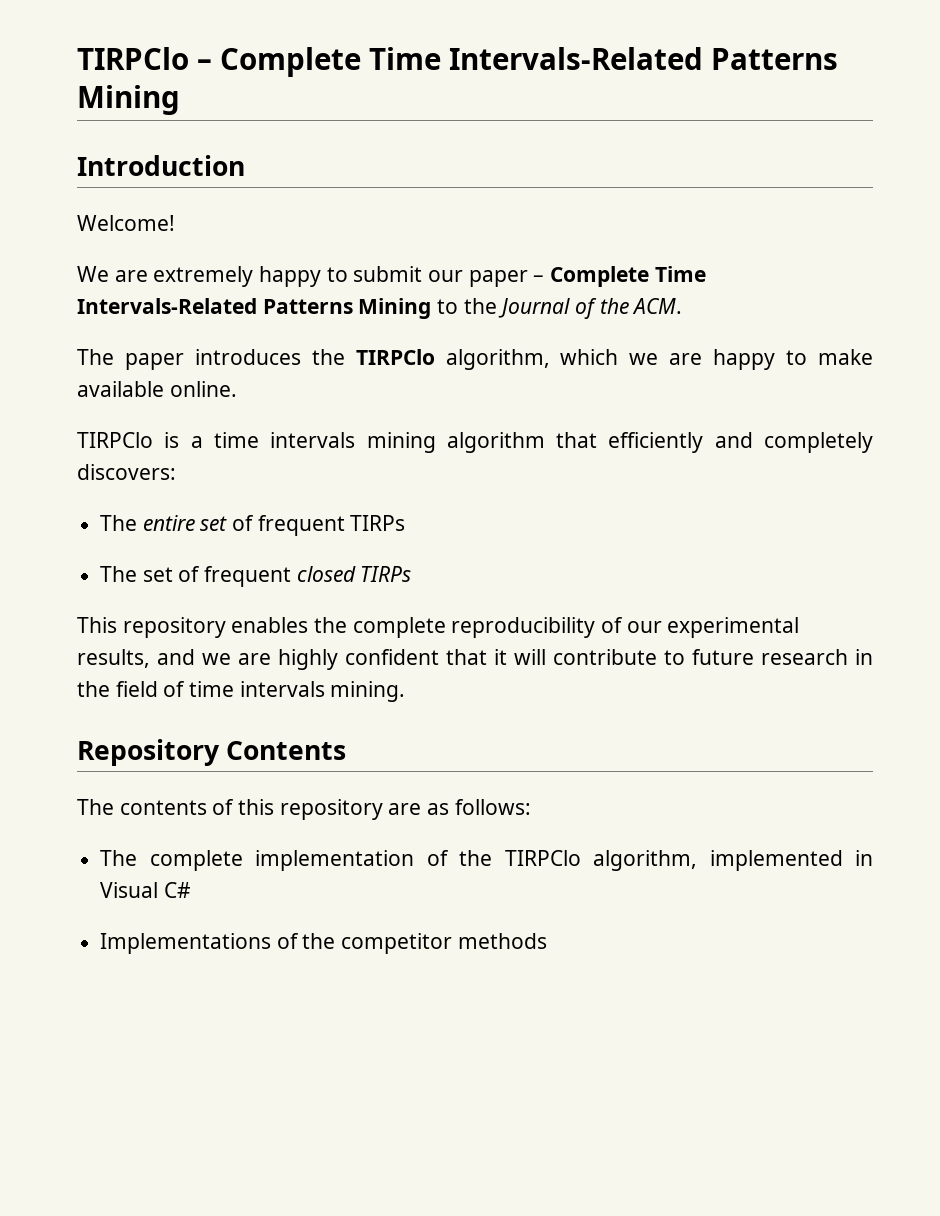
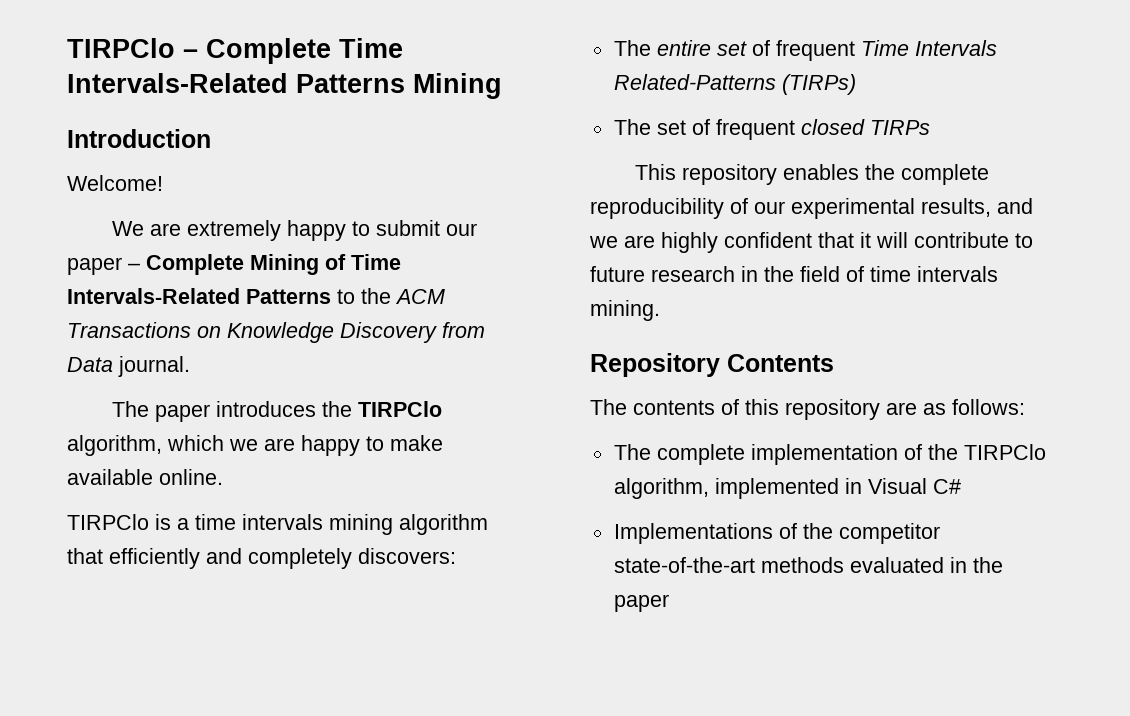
- We are extremely happy to submit our paper – Complete Time Intervals-Related Patterns Mining to the Journal of the ACM.
+ We are extremely happy to submit our paper – Complete Mining of Time Intervals-Related Patterns to the ACM Transactions on Knowledge Discovery from Data journal.
- The entire set of frequent TIRPs
+ The entire set of frequent Time Intervals Related-Patterns (TIRPs)
- Implementations of the competitor methods
+ Implementations of the competitor state-of-the-art methods evaluated in the paper

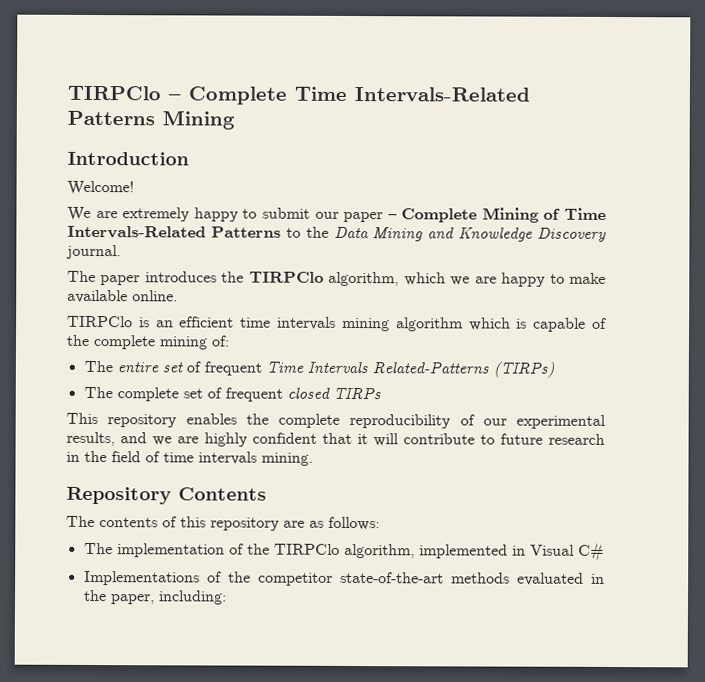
- We are extremely happy to submit our paper – Complete Mining of Time Intervals-Related Patterns to the ACM Transactions on Knowledge Discovery from Data journal.
+ We are extremely happy to submit our paper – Complete Mining of Time Intervals-Related Patterns to the Data Mining and Knowledge Discovery journal.
- TIRPClo is a time intervals mining algorithm that efficiently and completely discovers:
+ TIRPClo is an efficient time intervals mining algorithm which is capable of the complete mining of:
- The set of frequent closed TIRPs
+ The complete set of frequent closed TIRPs
- The complete implementation of the TIRPClo algorithm, implemented in Visual C#
+ The implementation of the TIRPClo algorithm, implemented in Visual C#
- Implementations of the competitor state-of-the-art methods evaluated in the paper
+ Implementations of the competitor state-of-the-art methods evaluated in the paper, including:

